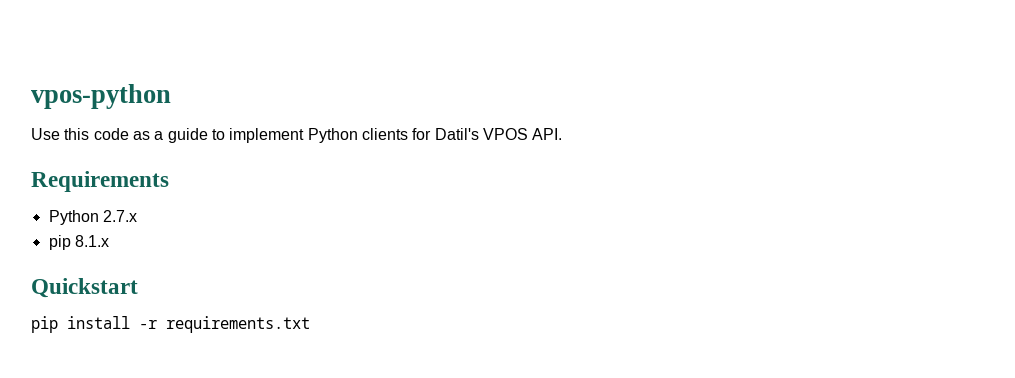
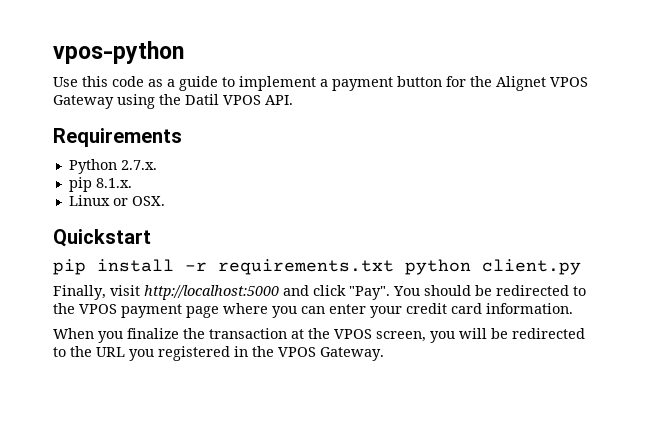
- Use this code as a guide to implement Python clients for Datil's VPOS API.
+ Use this code as a guide to implement a payment button for the Alignet VPOS Gateway using the Datil VPOS API.
- Python 2.7.x
- pip 8.1.x
+ Python 2.7.x.
+ pip 8.1.x.
+ Linux or OSX.
- pip install -r requirements.txt
+ pip install -r requirements.txt python client.py
+ Finally, visit http://localhost:5000 and click "Pay". You should be redirected to the VPOS payment page where you can enter your credit card information.
+ When you finalize the transaction at the VPOS screen, you will be redirected to the URL you registered in the VPOS Gateway.

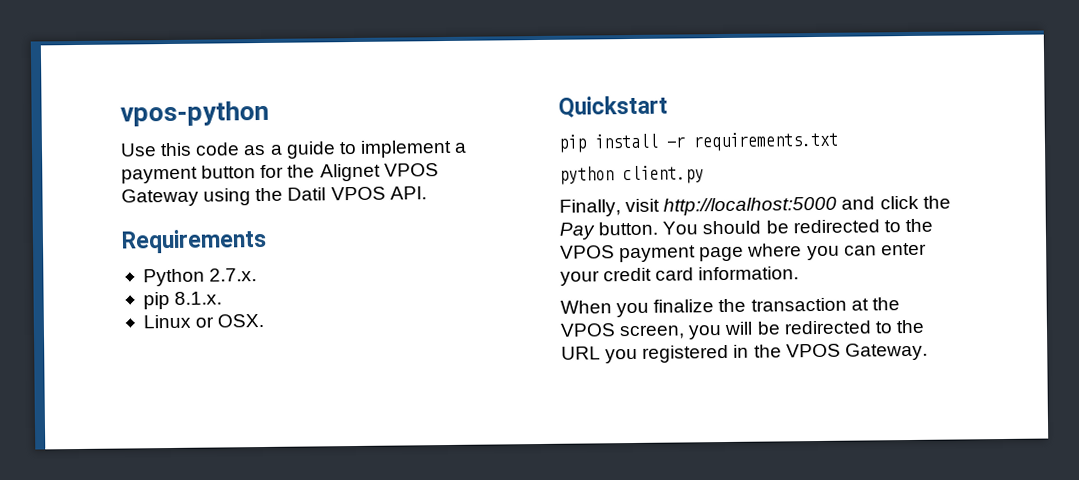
- pip install -r requirements.txt python client.py
+ pip install -r requirements.txt
+ python client.py
- Finally, visit http://localhost:5000 and click "Pay".
+ Finally, visit http://localhost:5000 and click the Pay button.

